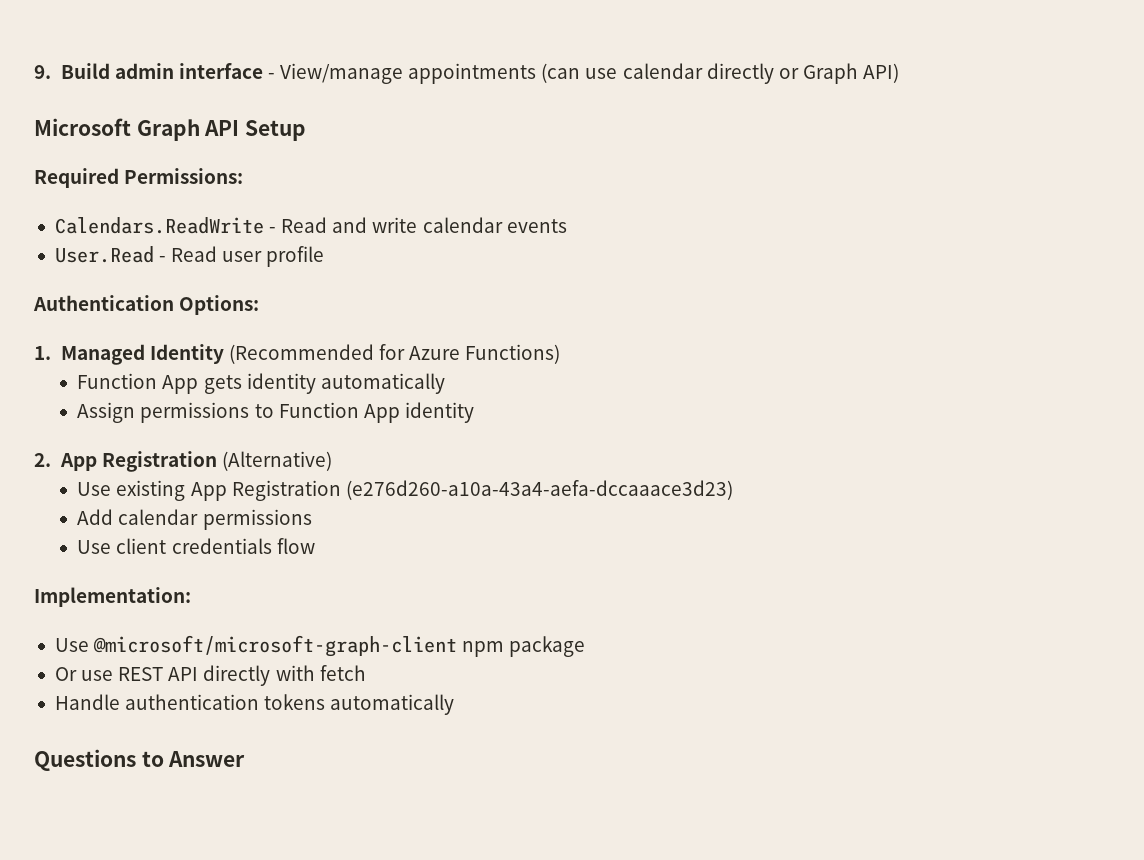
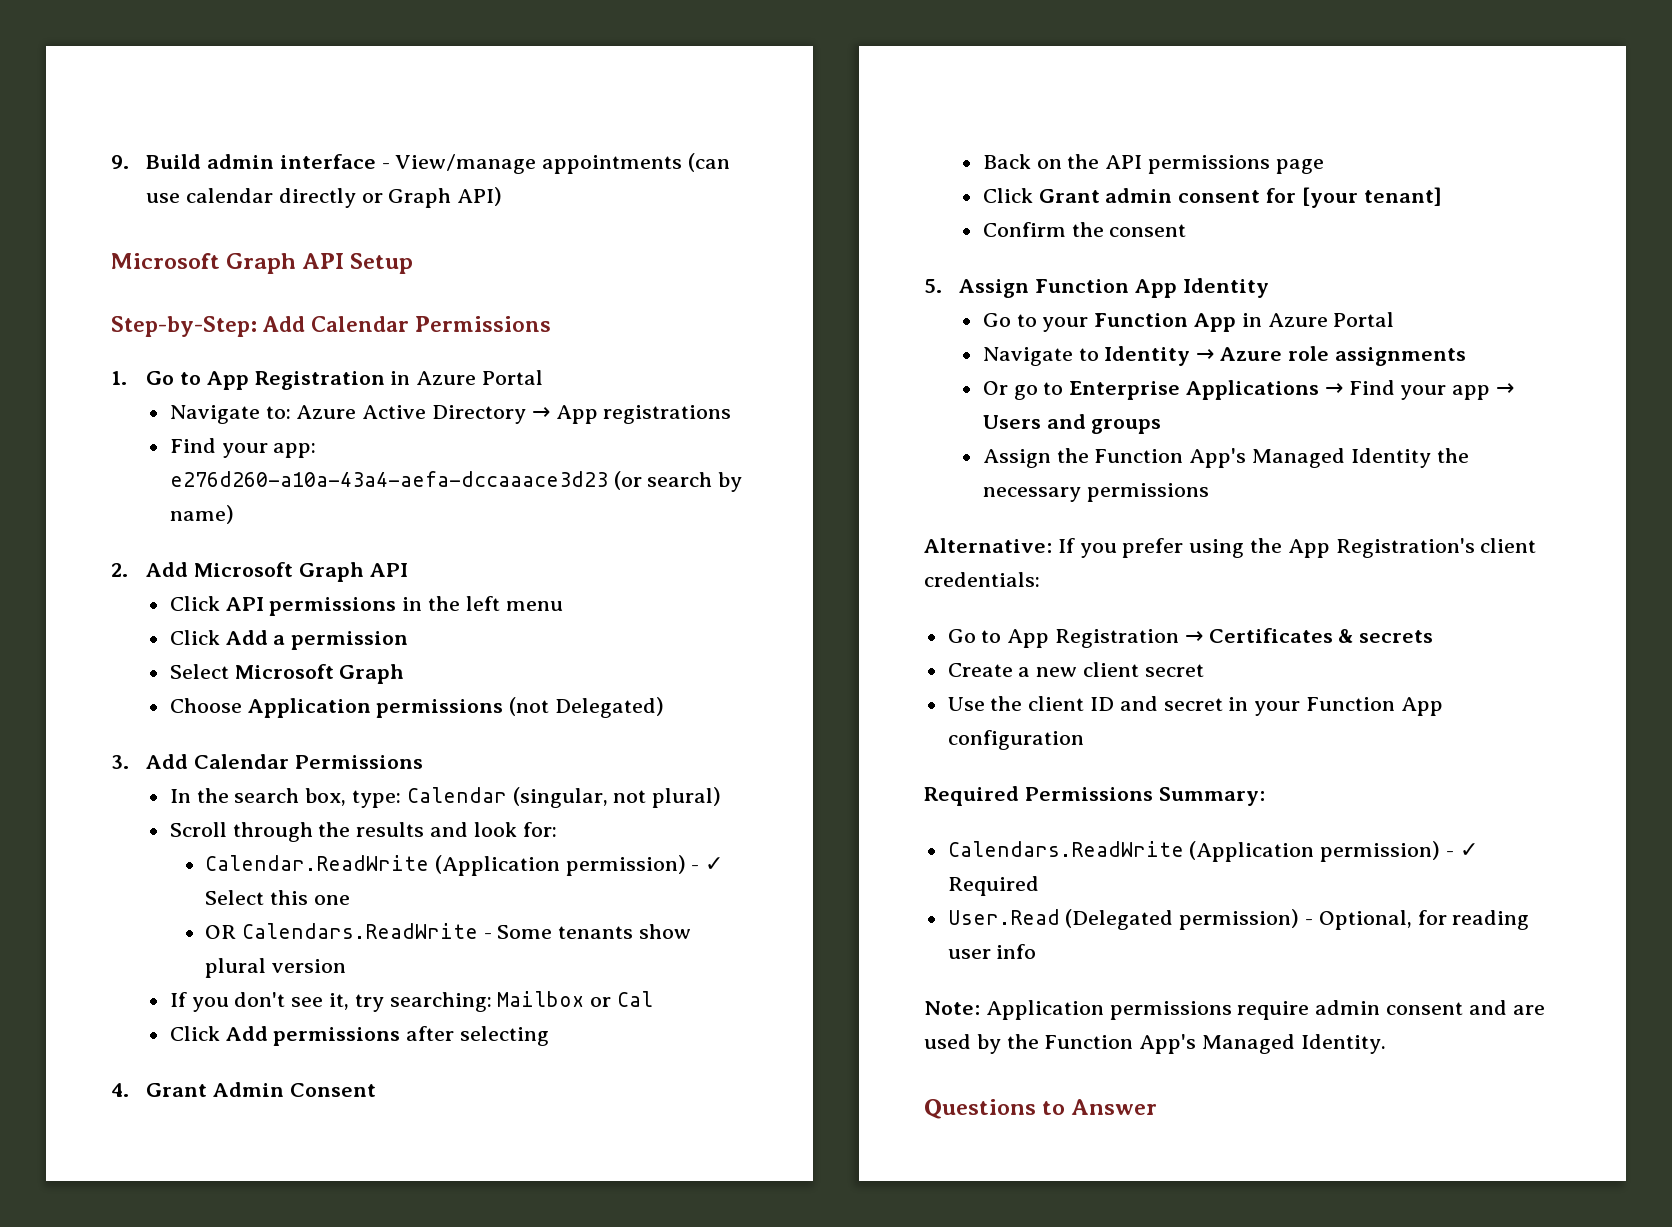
- Required Permissions:
- Calendars.ReadWrite - Read and write calendar events
- User.Read - Read user profile
- Authentication Options:
- 1. Managed Identity (Recommended for Azure Functions)
- Function App gets identity automatically
- Assign permissions to Function App identity
- 2. App Registration (Alternative)
- Use existing App Registration (e276d260-a10a-43a4-aefa-dccaaace3d23)
- Add calendar permissions
- Use client credentials flow
- Implementation:
- Use @microsoft/microsoft-graph-client npm package
- Or use REST API directly with fetch
- Handle authentication tokens automatically
+ Step-by-Step: Add Calendar Permissions
+ 1. Go to App Registration in Azure Portal
+ Navigate to: Azure Active Directory → App registrations
+ Find your app: e276d260-a10a-43a4-aefa-dccaaace3d23 (or search by name)
+ 2. Add Microsoft Graph API
+ Click API permissions in the left menu
+ Click Add a permission
+ Select Microsoft Graph
+ Choose Application permissions (not Delegated)
+ 3. Add Calendar Permissions
+ In the search box, type: Calendar (singular, not plural)
+ Scroll through the results and look for:
+ Calendar.ReadWrite (Application permission) - ✓ Select this one
+ OR Calendars.ReadWrite - Some tenants show plural version
+ If you don't see it, try searching: Mailbox or Cal
+ Click Add permissions after selecting
+ 4. Grant Admin Consent
+ Back on the API permissions page
+ Click Grant admin consent for [your tenant]
+ Confirm the consent
+ 5. Assign Function App Identity
+ Go to your Function App in Azure Portal
+ Navigate to Identity → Azure role assignments
+ Or go to Enterprise Applications → Find your app → Users and groups
+ Assign the Function App's Managed Identity the necessary permissions
+ Alternative: If you prefer using the App Registration's client credentials:
+ Go to App Registration → Certificates & secrets
+ Create a new client secret
+ Use the client ID and secret in your Function App configuration
+ Required Permissions Summary:
+ Calendars.ReadWrite (Application permission) - ✓ Required
+ User.Read (Delegated permission) - Optional, for reading user info
+ Note: Application permissions require admin consent and are used by the Function App's Managed Identity.

